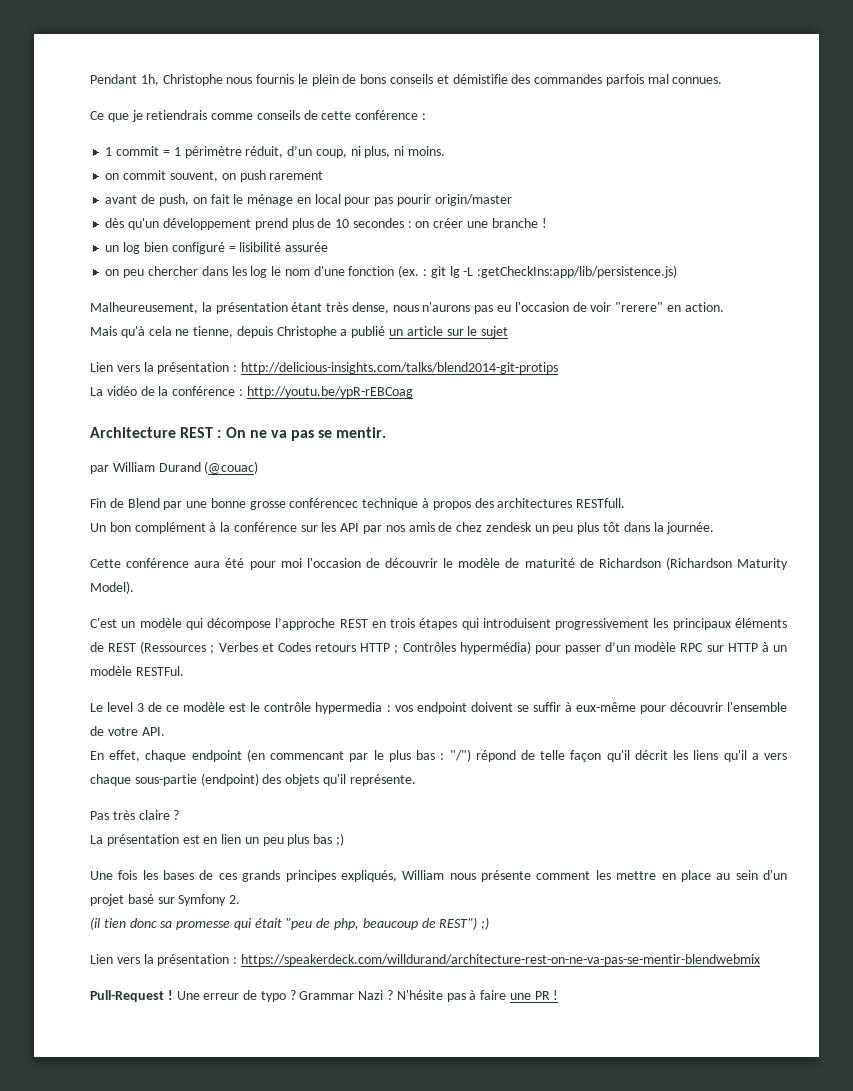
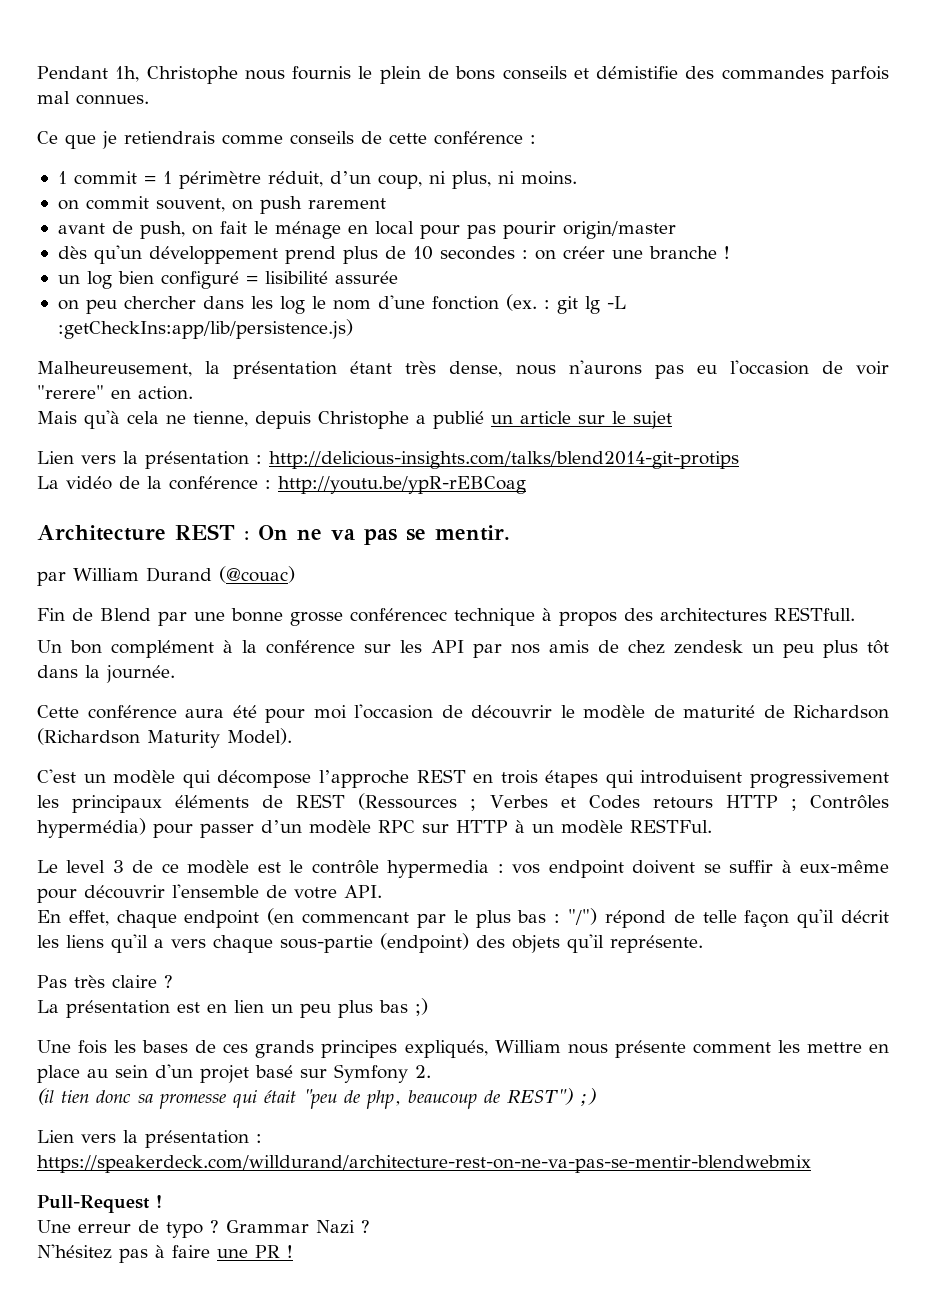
- Pull-Request ! Une erreur de typo ?
+ Pull-Request !
+ Une erreur de typo ?
- Grammar Nazi ? N'hésite pas à faire une PR !
+ Grammar Nazi ?
+ N'hésitez pas à faire une PR !

